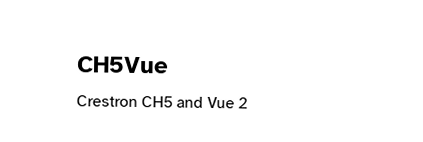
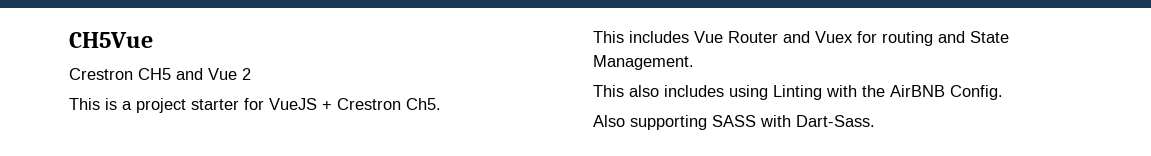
+ This is a project starter for VueJS + Crestron Ch5.
+ This includes Vue Router and Vuex for routing and State Management.
+ This also includes using Linting with the AirBNB Config.
+ Also supporting SASS with Dart-Sass.

